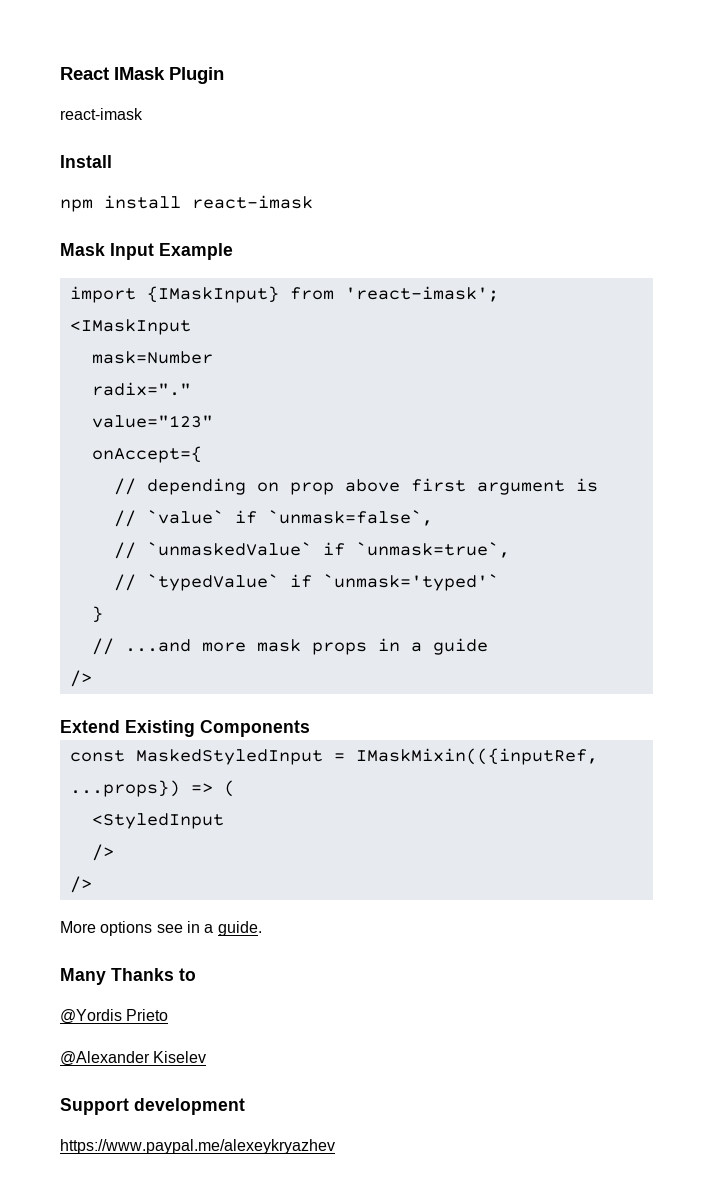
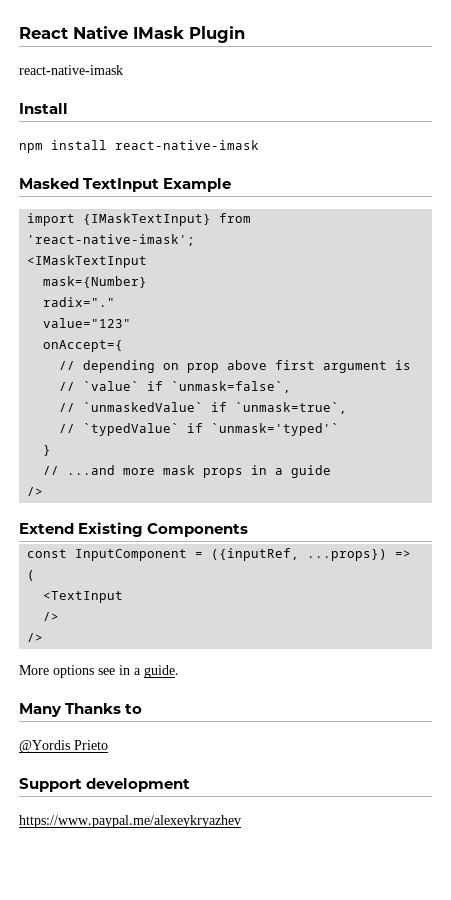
- React IMask Plugin
- react-imask
+ React Native IMask Plugin
+ react-native-imask
- npm install react-imask
- Mask Input Example
+ npm install react-native-imask
+ Masked TextInput Example
- import {IMaskInput} from 'react-imask';
- <IMaskInput
- mask=Number
+ import {IMaskTextInput} from 'react-native-imask';
+ <IMaskTextInput
+ mask={Number}
- const MaskedStyledInput = IMaskMixin(({inputRef, ...props}) => (
+ const InputComponent = ({inputRef, ...props}) => (
- <StyledInput
+ <TextInput
- @Alexander Kiselev

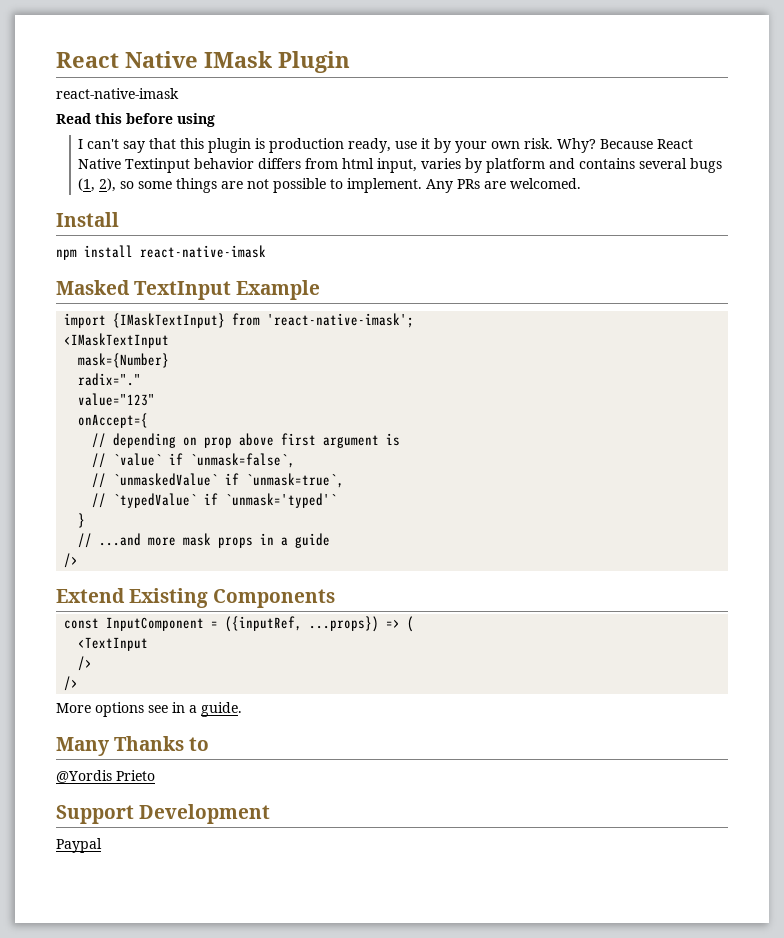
+ Read this before using
+ I can't say that this plugin is production ready, use it by your own risk. Why? Because React Native Textinput behavior differs from html input, varies by platform and contains several bugs (1, 2), so some things are not possible to implement. Any PRs are welcomed.
- Support development
- https://www.paypal.me/alexeykryazhev
+ Support Development
+ Paypal

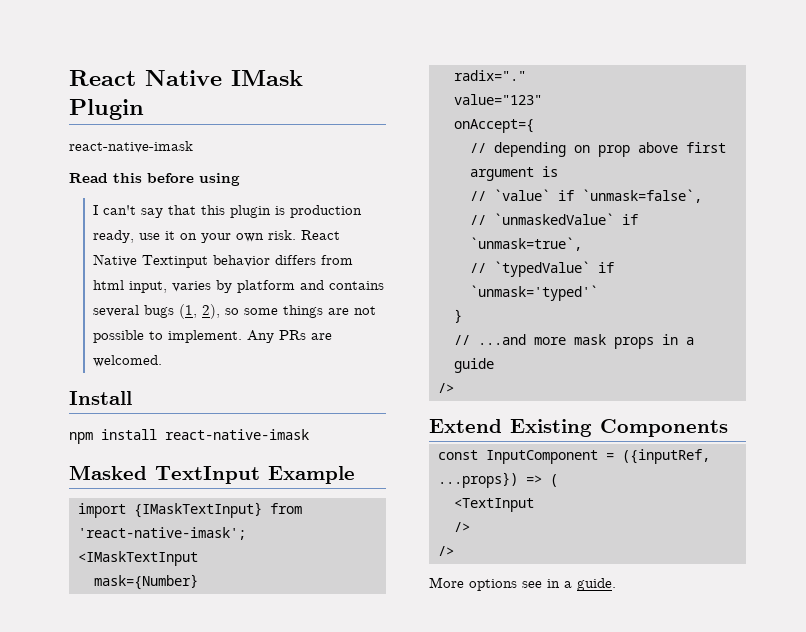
- I can't say that this plugin is production ready, use it by your own risk.
+ I can't say that this plugin is production ready, use it on your own risk.
- Why? Because React Native Textinput behavior differs from html input, varies by platform and contains several bugs (1, 2), so some things are not possible to implement.
+ React Native Textinput behavior differs from html input, varies by platform and contains several bugs (1, 2), so some things are not possible to implement.
- Many Thanks to
- @Yordis Prieto
- Support Development
- Paypal

